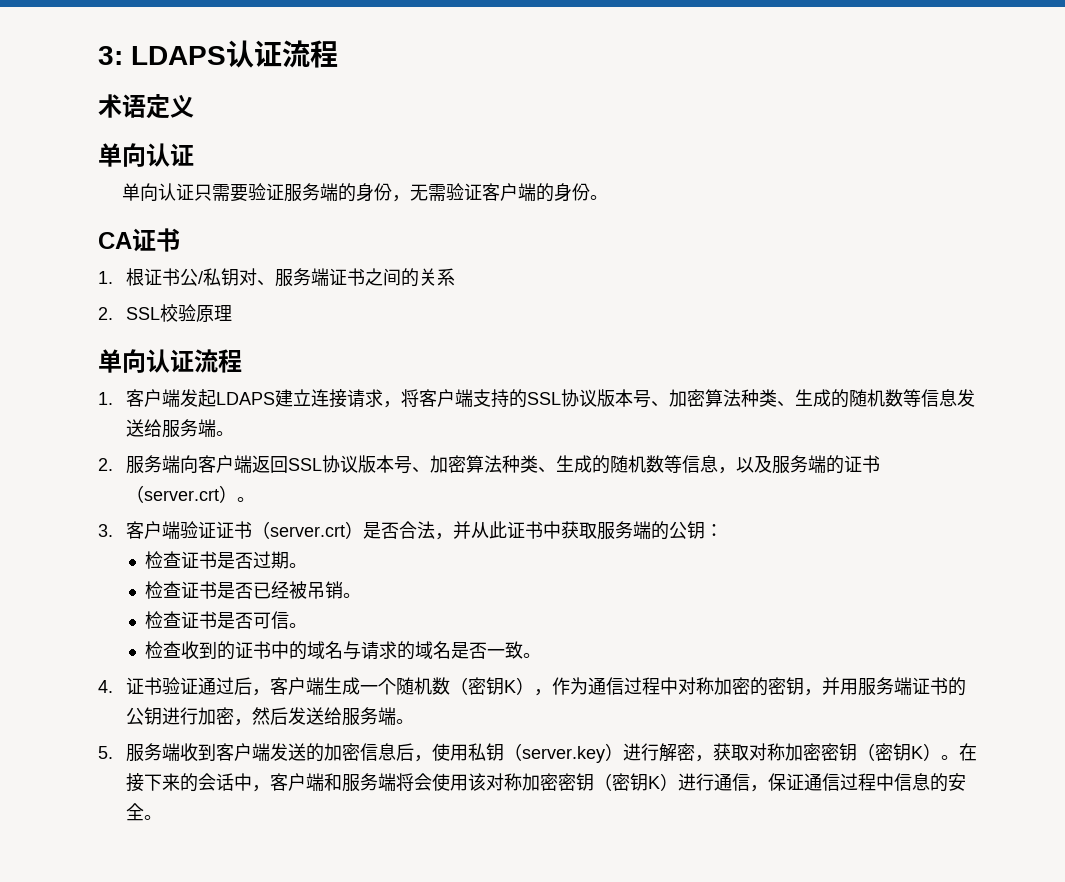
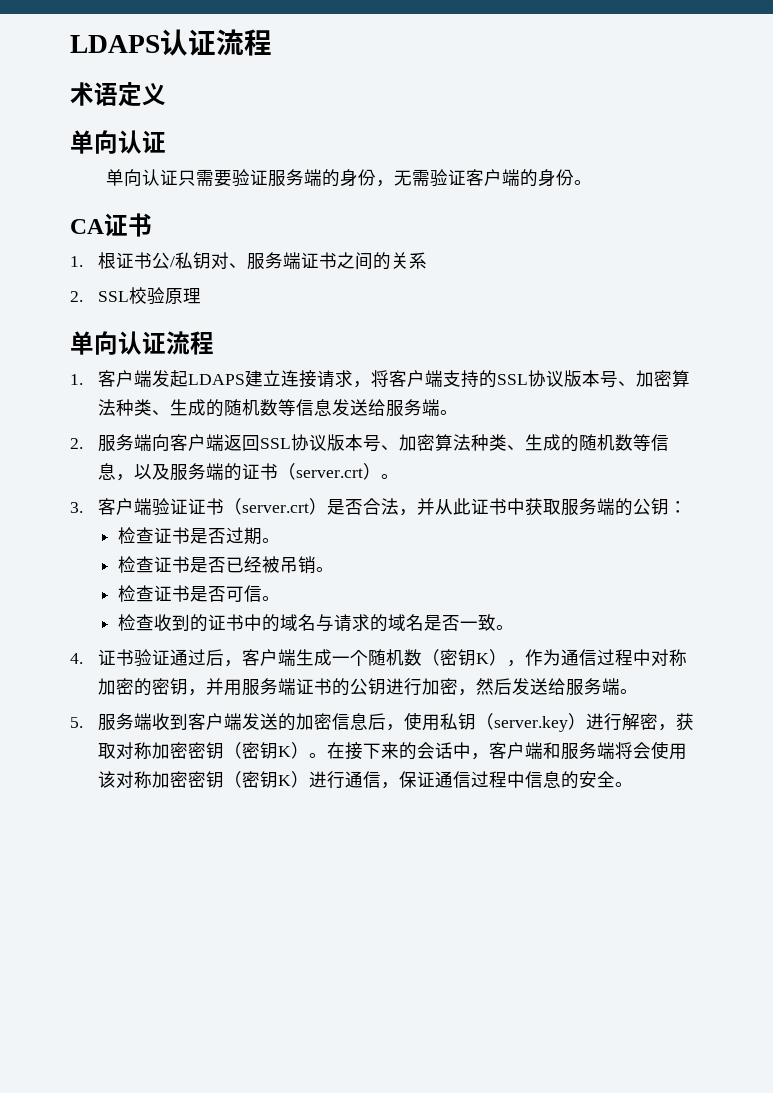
- 3: LDAPS认证流程
+ LDAPS认证流程

